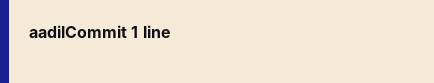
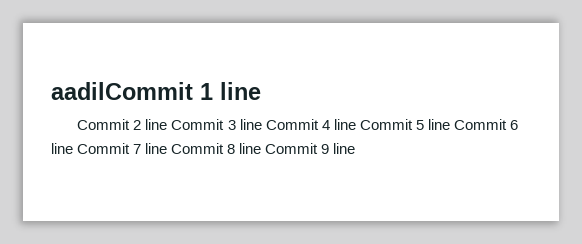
+ Commit 2 line Commit 3 line Commit 4 line Commit 5 line Commit 6 line Commit 7 line Commit 8 line Commit 9 line

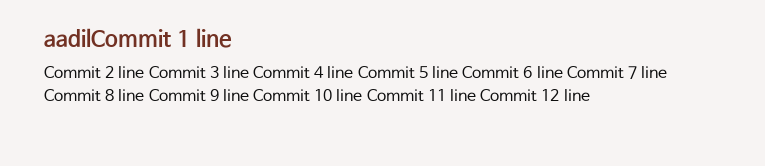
- Commit 2 line Commit 3 line Commit 4 line Commit 5 line Commit 6 line Commit 7 line Commit 8 line Commit 9 line
+ Commit 2 line Commit 3 line Commit 4 line Commit 5 line Commit 6 line Commit 7 line Commit 8 line Commit 9 line Commit 10 line Commit 11 line Commit 12 line

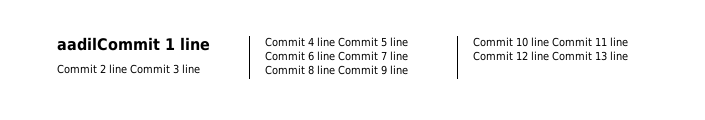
- Commit 2 line Commit 3 line Commit 4 line Commit 5 line Commit 6 line Commit 7 line Commit 8 line Commit 9 line Commit 10 line Commit 11 line Commit 12 line
+ Commit 2 line Commit 3 line Commit 4 line Commit 5 line Commit 6 line Commit 7 line Commit 8 line Commit 9 line Commit 10 line Commit 11 line Commit 12 line Commit 13 line

